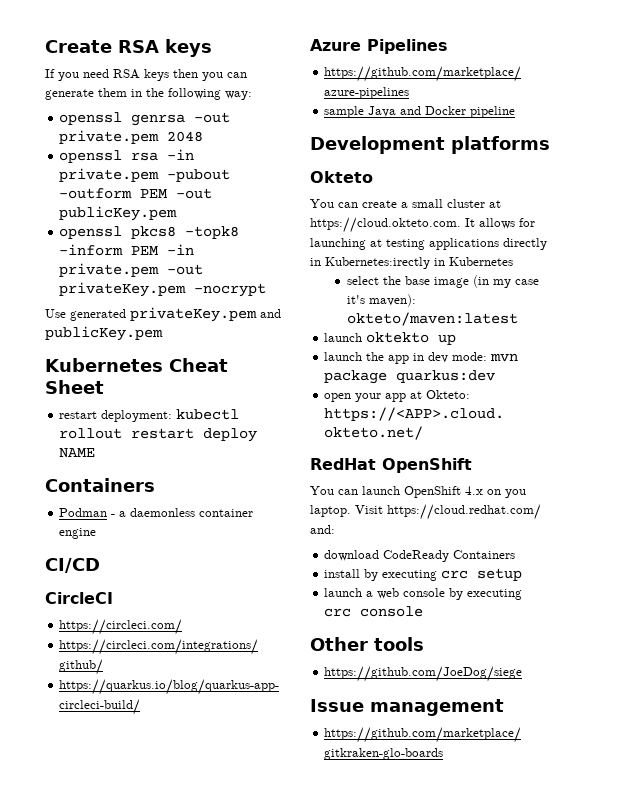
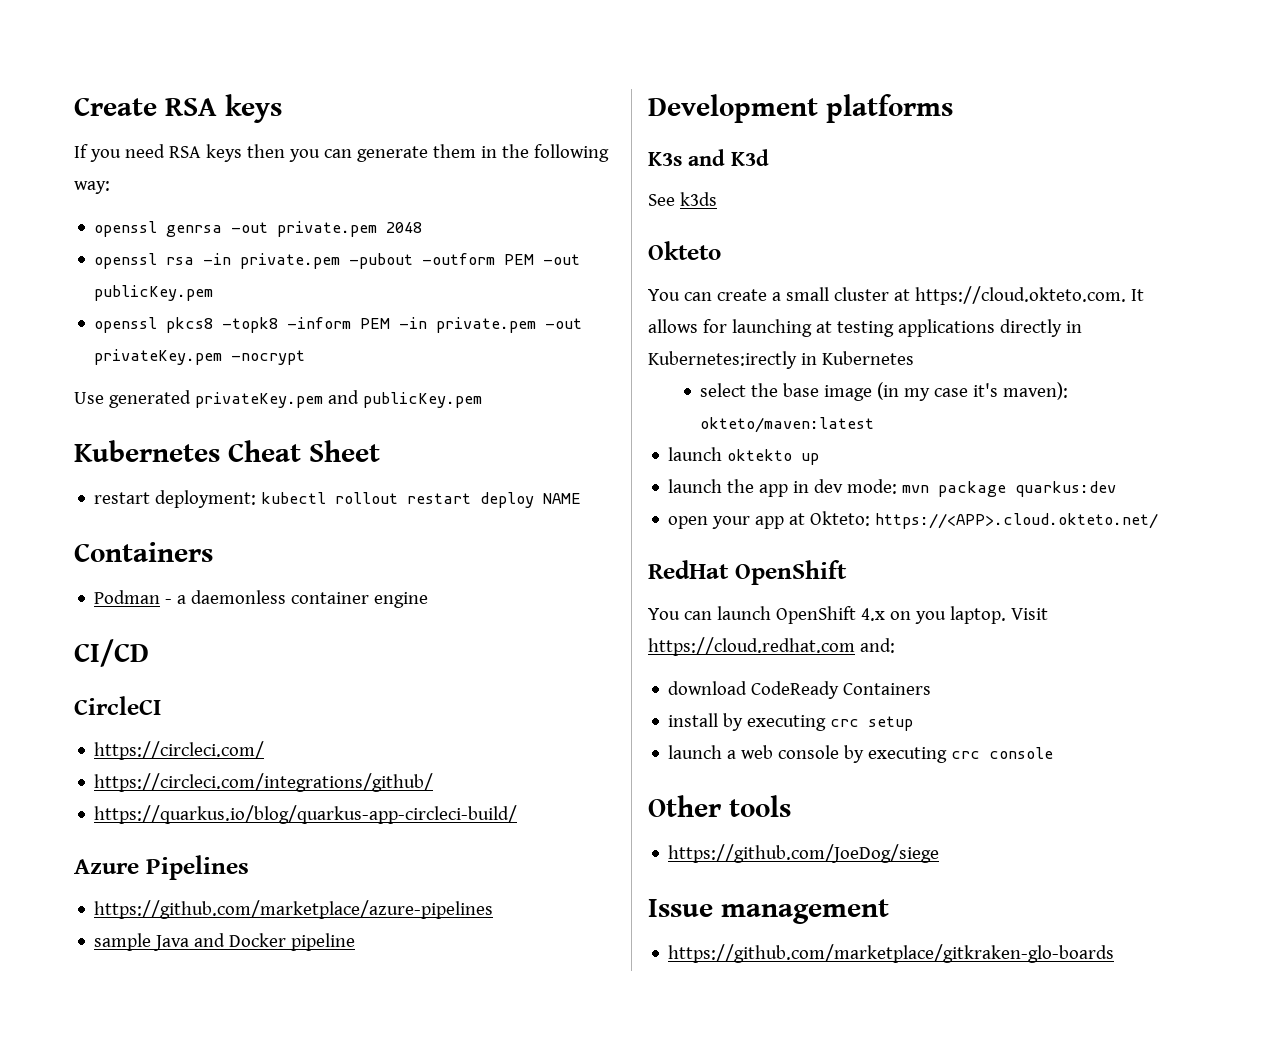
+ K3s and K3d
+ See k3ds
- Visit https://cloud.redhat.com/ and:
+ Visit https://cloud.redhat.com and:

